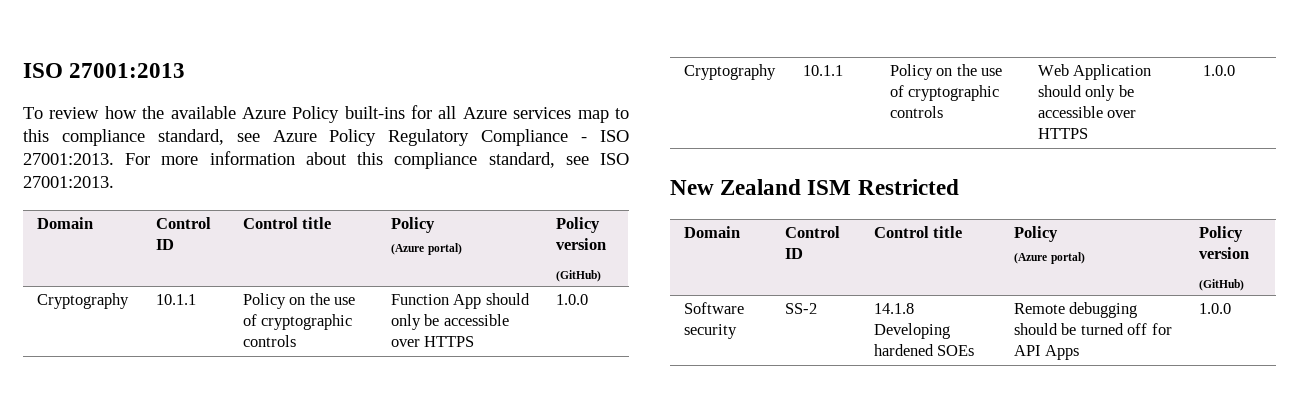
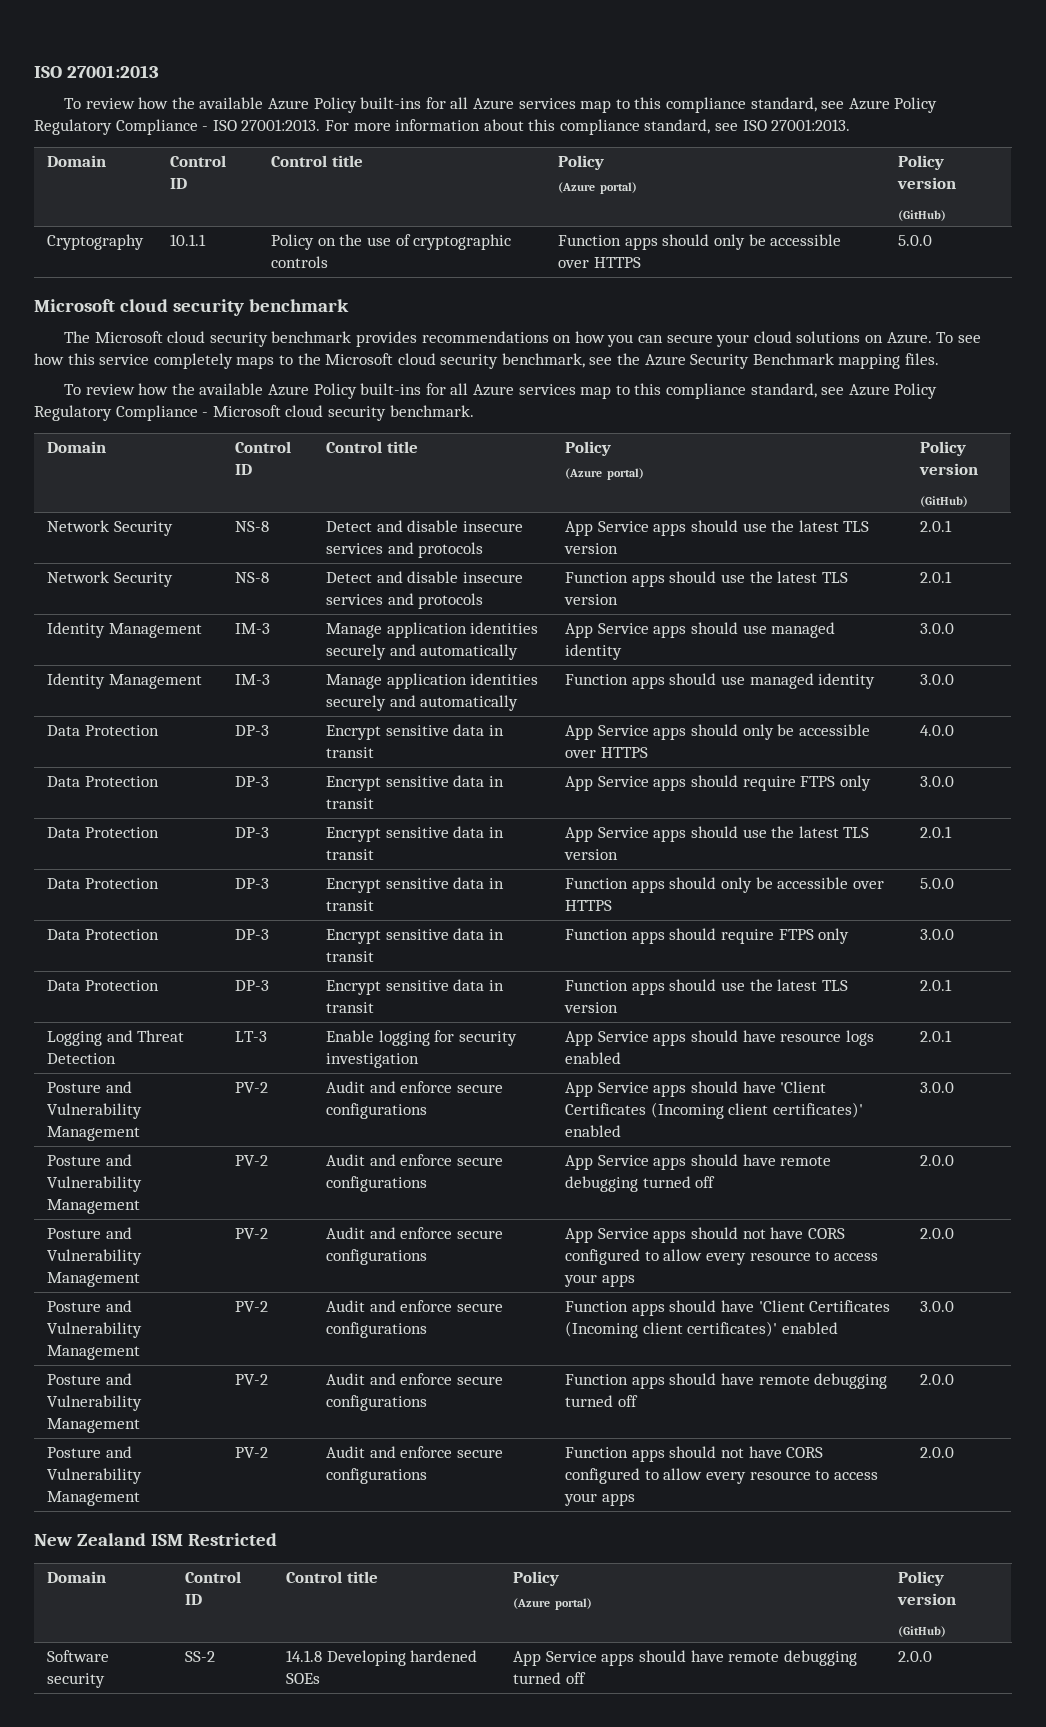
- Cryptography | 10.1.1 | Policy on the use of cryptographic controls | Function App should only be accessible over HTTPS | 1.0.0
- Cryptography | 10.1.1 | Policy on the use of cryptographic controls | Web Application should only be accessible over HTTPS | 1.0.0
+ Cryptography | 10.1.1 | Policy on the use of cryptographic controls | Function apps should only be accessible over HTTPS | 5.0.0
+ Microsoft cloud security benchmark
+ The Microsoft cloud security benchmark provides recommendations on how you can secure your cloud solutions on Azure. To see how this service completely maps to the Microsoft cloud security benchmark, see the Azure Security Benchmark mapping files.
+ To review how the available Azure Policy built-ins for all Azure services map to this compliance standard, see Azure Policy Regulatory Compliance - Microsoft cloud security benchmark.
+ Domain | Control ID | Control title | Policy
+ (Azure portal) | Policy version
+ (GitHub)
+ Network Security | NS-8 | Detect and disable insecure services and protocols | App Service apps should use the latest TLS version | 2.0.1
+ Network Security | NS-8 | Detect and disable insecure services and protocols | Function apps should use the latest TLS version | 2.0.1
+ Identity Management | IM-3 | Manage application identities securely and automatically | App Service apps should use managed identity | 3.0.0
+ Identity Management | IM-3 | Manage application identities securely and automatically | Function apps should use managed identity | 3.0.0
+ Data Protection | DP-3 | Encrypt sensitive data in transit | App Service apps should only be accessible over HTTPS | 4.0.0
+ Data Protection | DP-3 | Encrypt sensitive data in transit | App Service apps should require FTPS only | 3.0.0
+ Data Protection | DP-3 | Encrypt sensitive data in transit | App Service apps should use the latest TLS version | 2.0.1
+ Data Protection | DP-3 | Encrypt sensitive data in transit | Function apps should only be accessible over HTTPS | 5.0.0
+ Data Protection | DP-3 | Encrypt sensitive data in transit | Function apps should require FTPS only | 3.0.0
+ Data Protection | DP-3 | Encrypt sensitive data in transit | Function apps should use the latest TLS version | 2.0.1
+ Logging and Threat Detection | LT-3 | Enable logging for security investigation | App Service apps should have resource logs enabled | 2.0.1
+ Posture and Vulnerability Management | PV-2 | Audit and enforce secure configurations | App Service apps should have 'Client Certificates (Incoming client certificates)' enabled | 3.0.0
+ Posture and Vulnerability Management | PV-2 | Audit and enforce secure configurations | App Service apps should have remote debugging turned off | 2.0.0
+ Posture and Vulnerability Management | PV-2 | Audit and enforce secure configurations | App Service apps should not have CORS configured to allow every resource to access your apps | 2.0.0
+ Posture and Vulnerability Management | PV-2 | Audit and enforce secure configurations | Function apps should have 'Client Certificates (Incoming client certificates)' enabled | 3.0.0
+ Posture and Vulnerability Management | PV-2 | Audit and enforce secure configurations | Function apps should have remote debugging turned off | 2.0.0
+ Posture and Vulnerability Management | PV-2 | Audit and enforce secure configurations | Function apps should not have CORS configured to allow every resource to access your apps | 2.0.0
- Software security | SS-2 | 14.1.8 Developing hardened SOEs | Remote debugging should be turned off for API Apps | 1.0.0
+ Software security | SS-2 | 14.1.8 Developing hardened SOEs | App Service apps should have remote debugging turned off | 2.0.0

